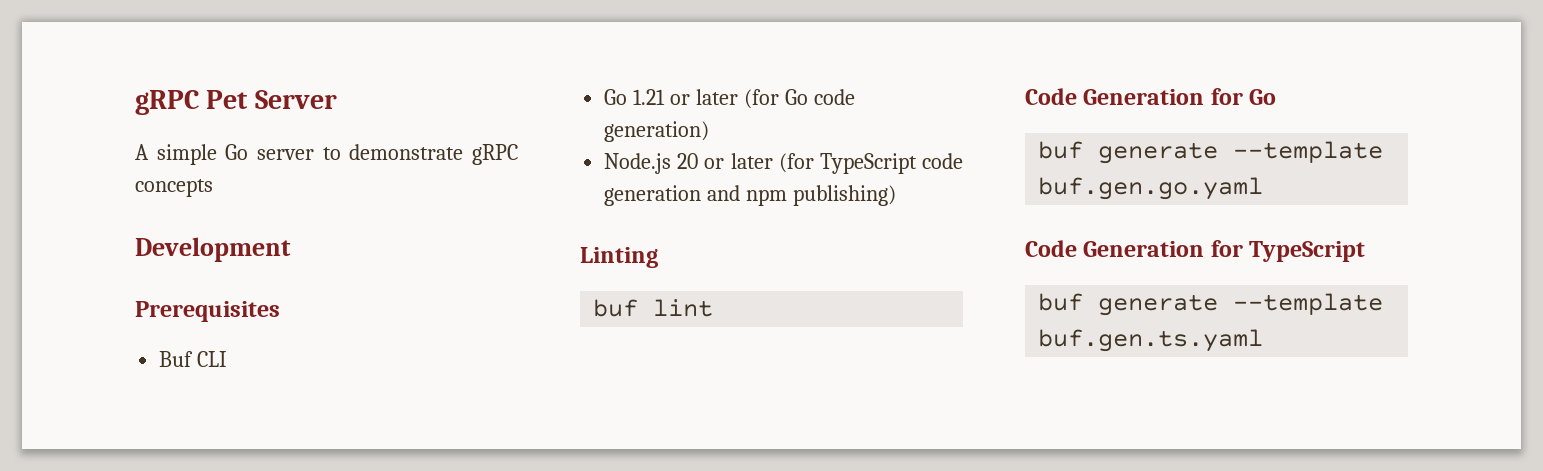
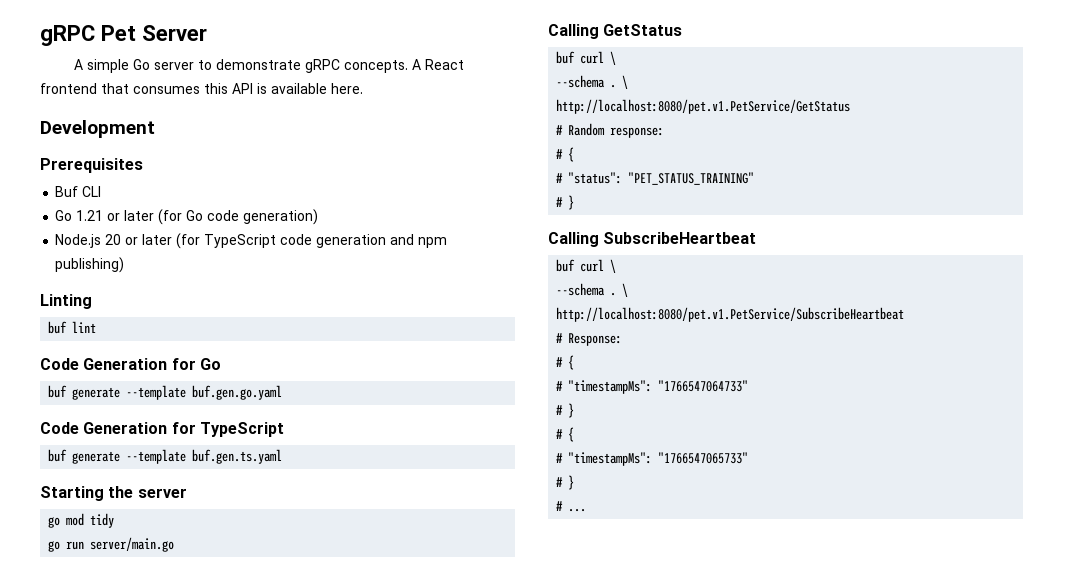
- A simple Go server to demonstrate gRPC concepts
+ A simple Go server to demonstrate gRPC concepts. A React frontend that consumes this API is available here.
+ Starting the server
+ go mod tidy
+ go run server/main.go
+ Calling GetStatus
+ buf curl \
+ --schema . \
+ http://localhost:8080/pet.v1.PetService/GetStatus
+ # Random response:
+ # {
+ # "status": "PET_STATUS_TRAINING"
+ # }
+ Calling SubscribeHeartbeat
+ buf curl \
+ --schema . \
+ http://localhost:8080/pet.v1.PetService/SubscribeHeartbeat
+ # Response:
+ # {
+ # "timestampMs": "1766547064733"
+ # }
+ # {
+ # "timestampMs": "1766547065733"
+ # }
+ # ...

